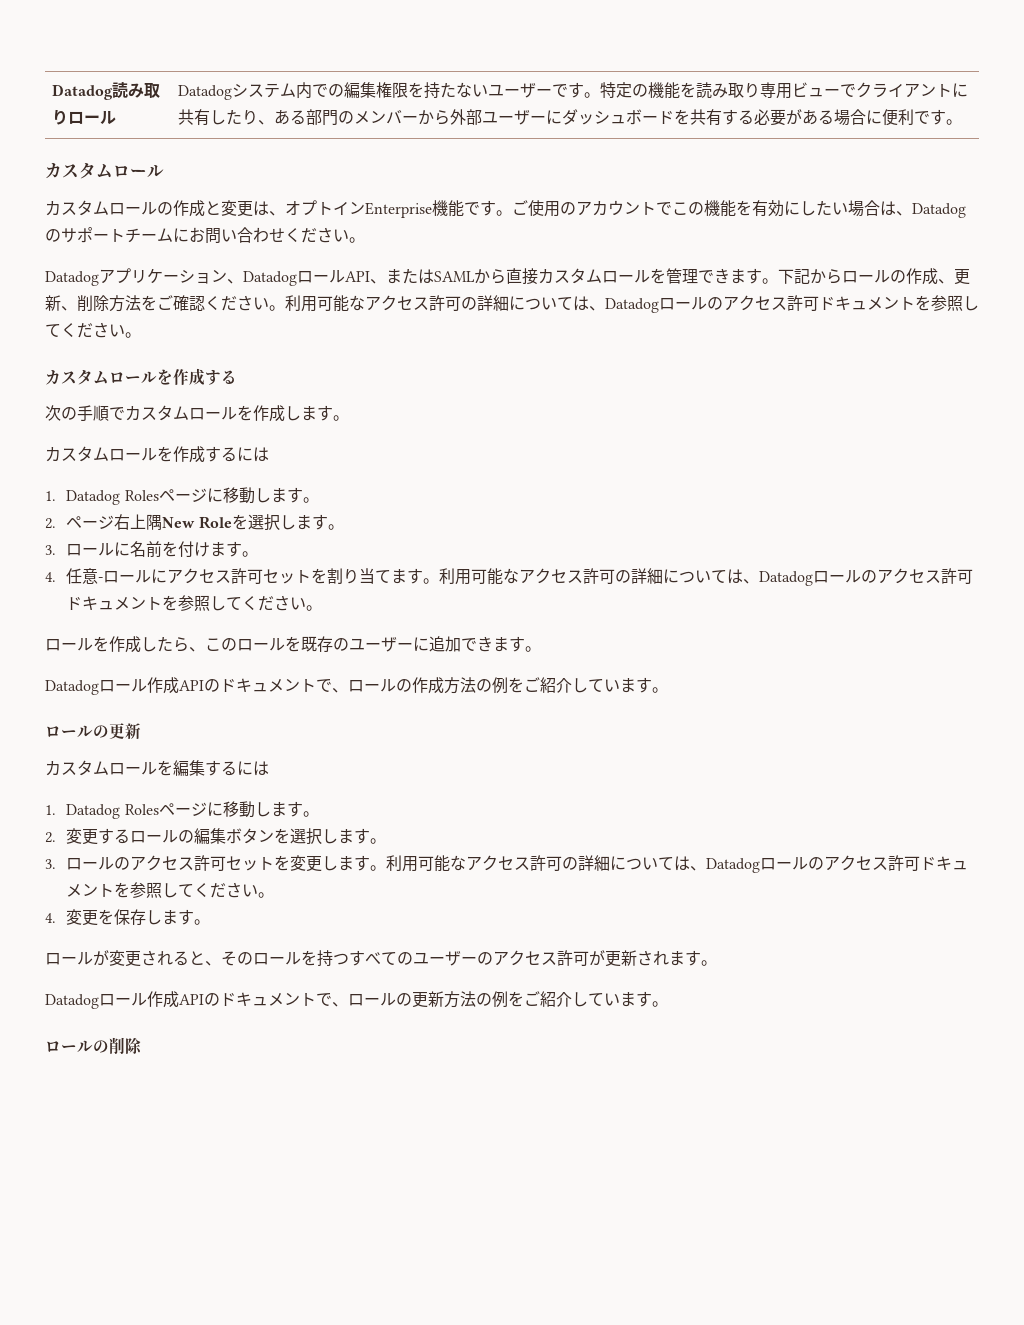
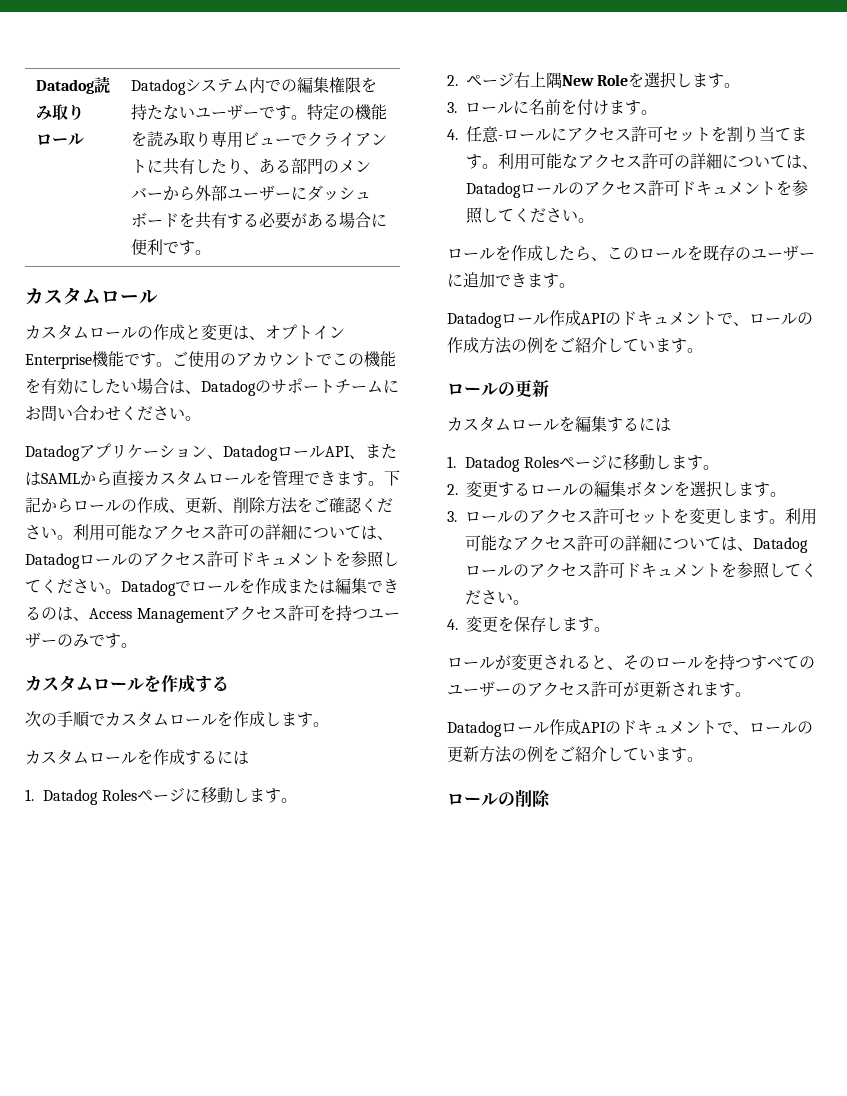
+ Datadogでロールを作成または編集できるのは、Access Managementアクセス許可を持つユーザーのみです。

